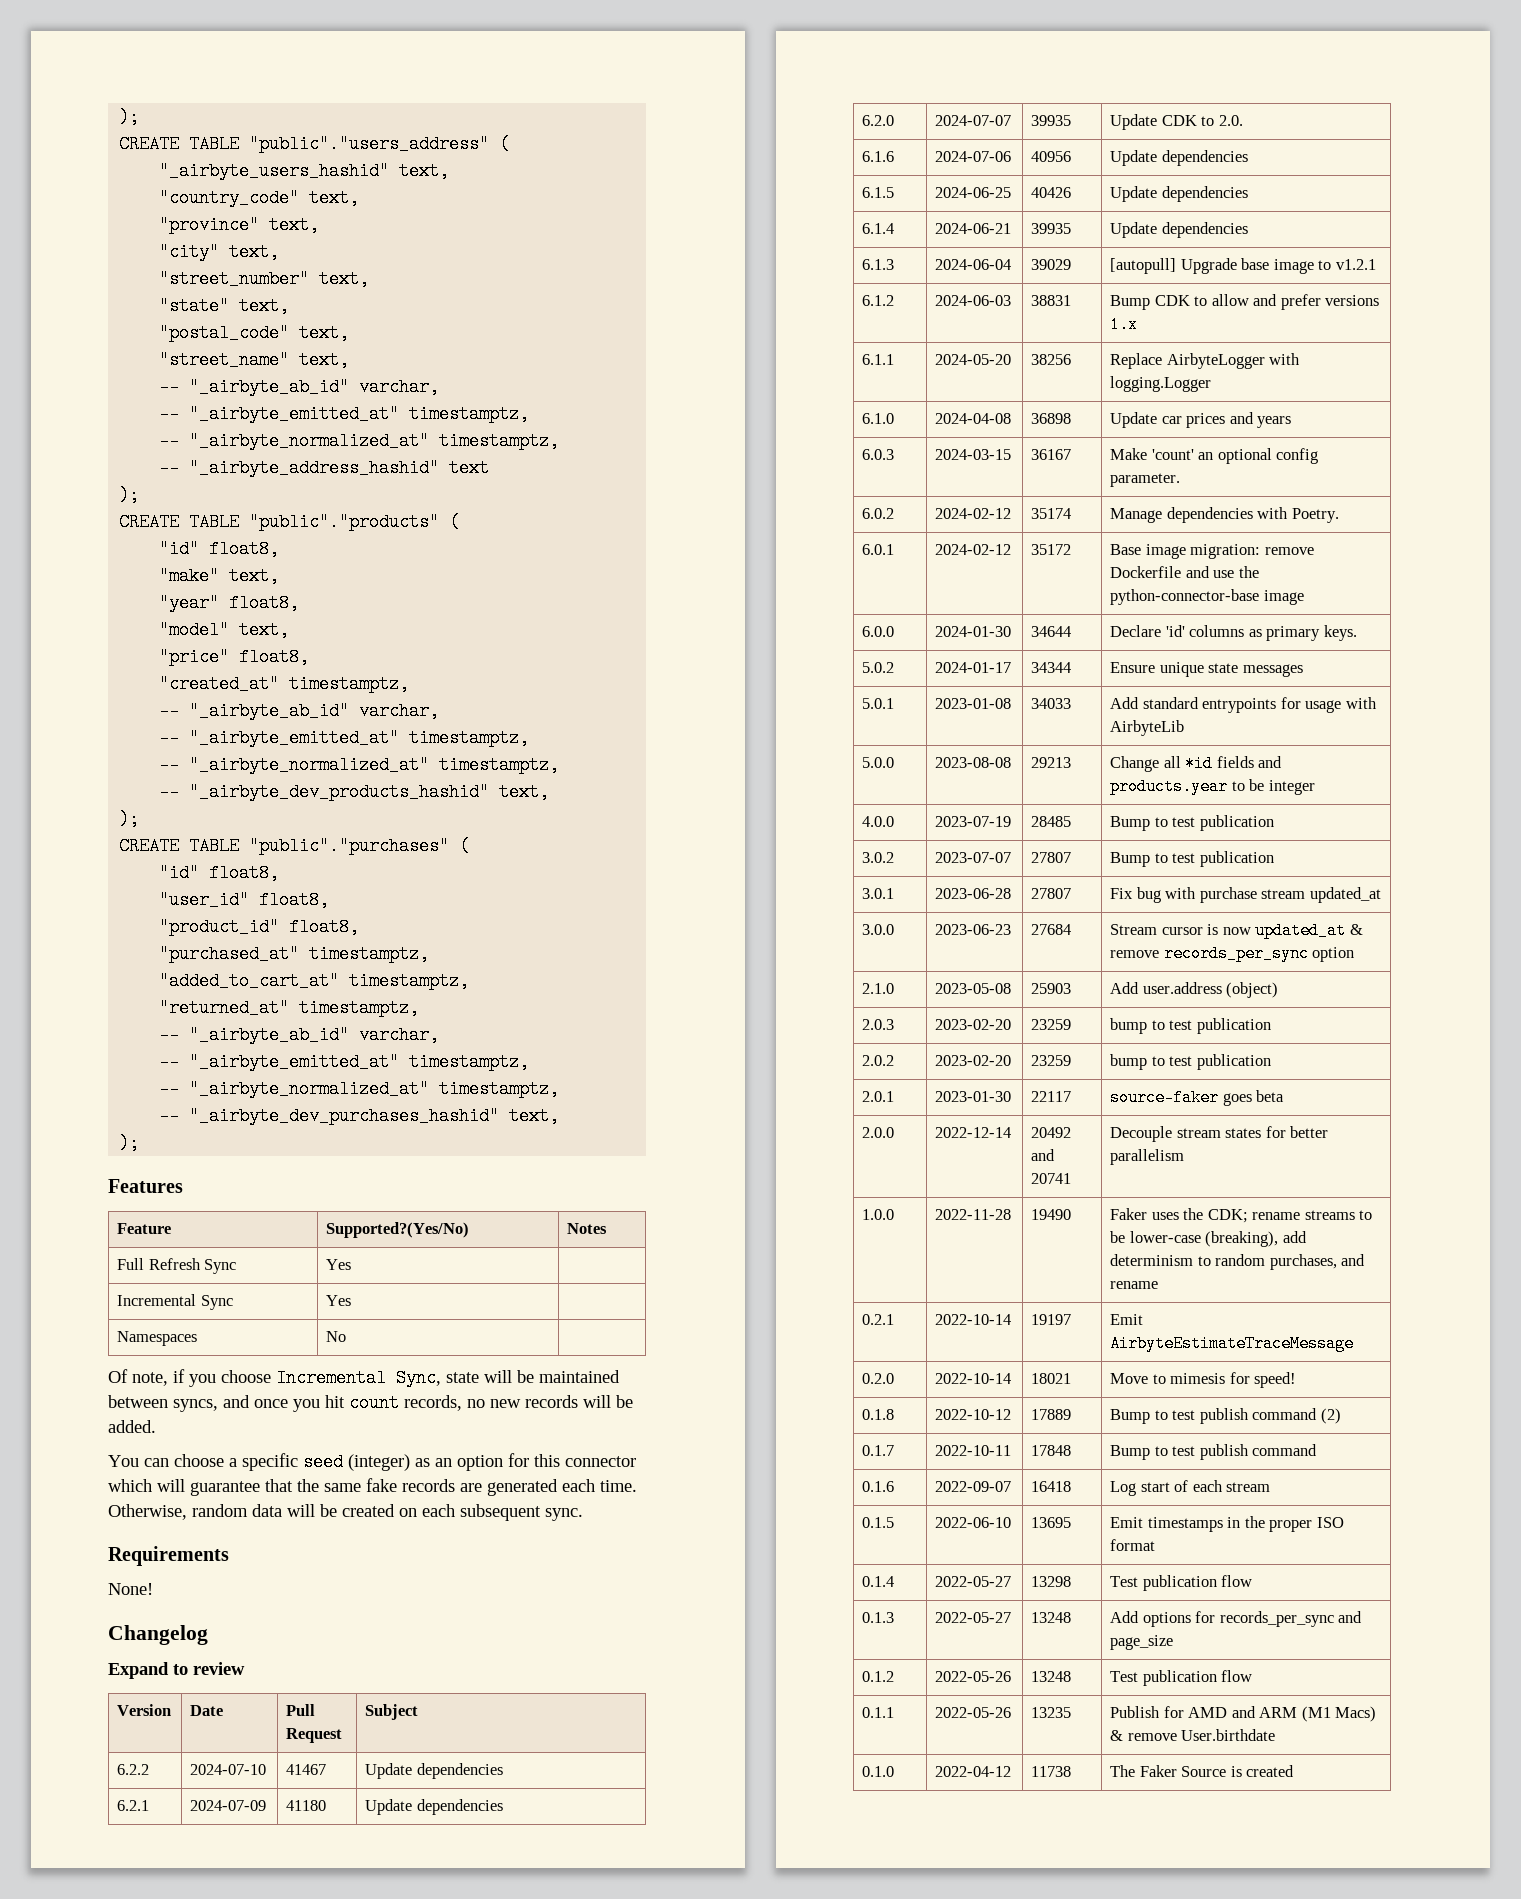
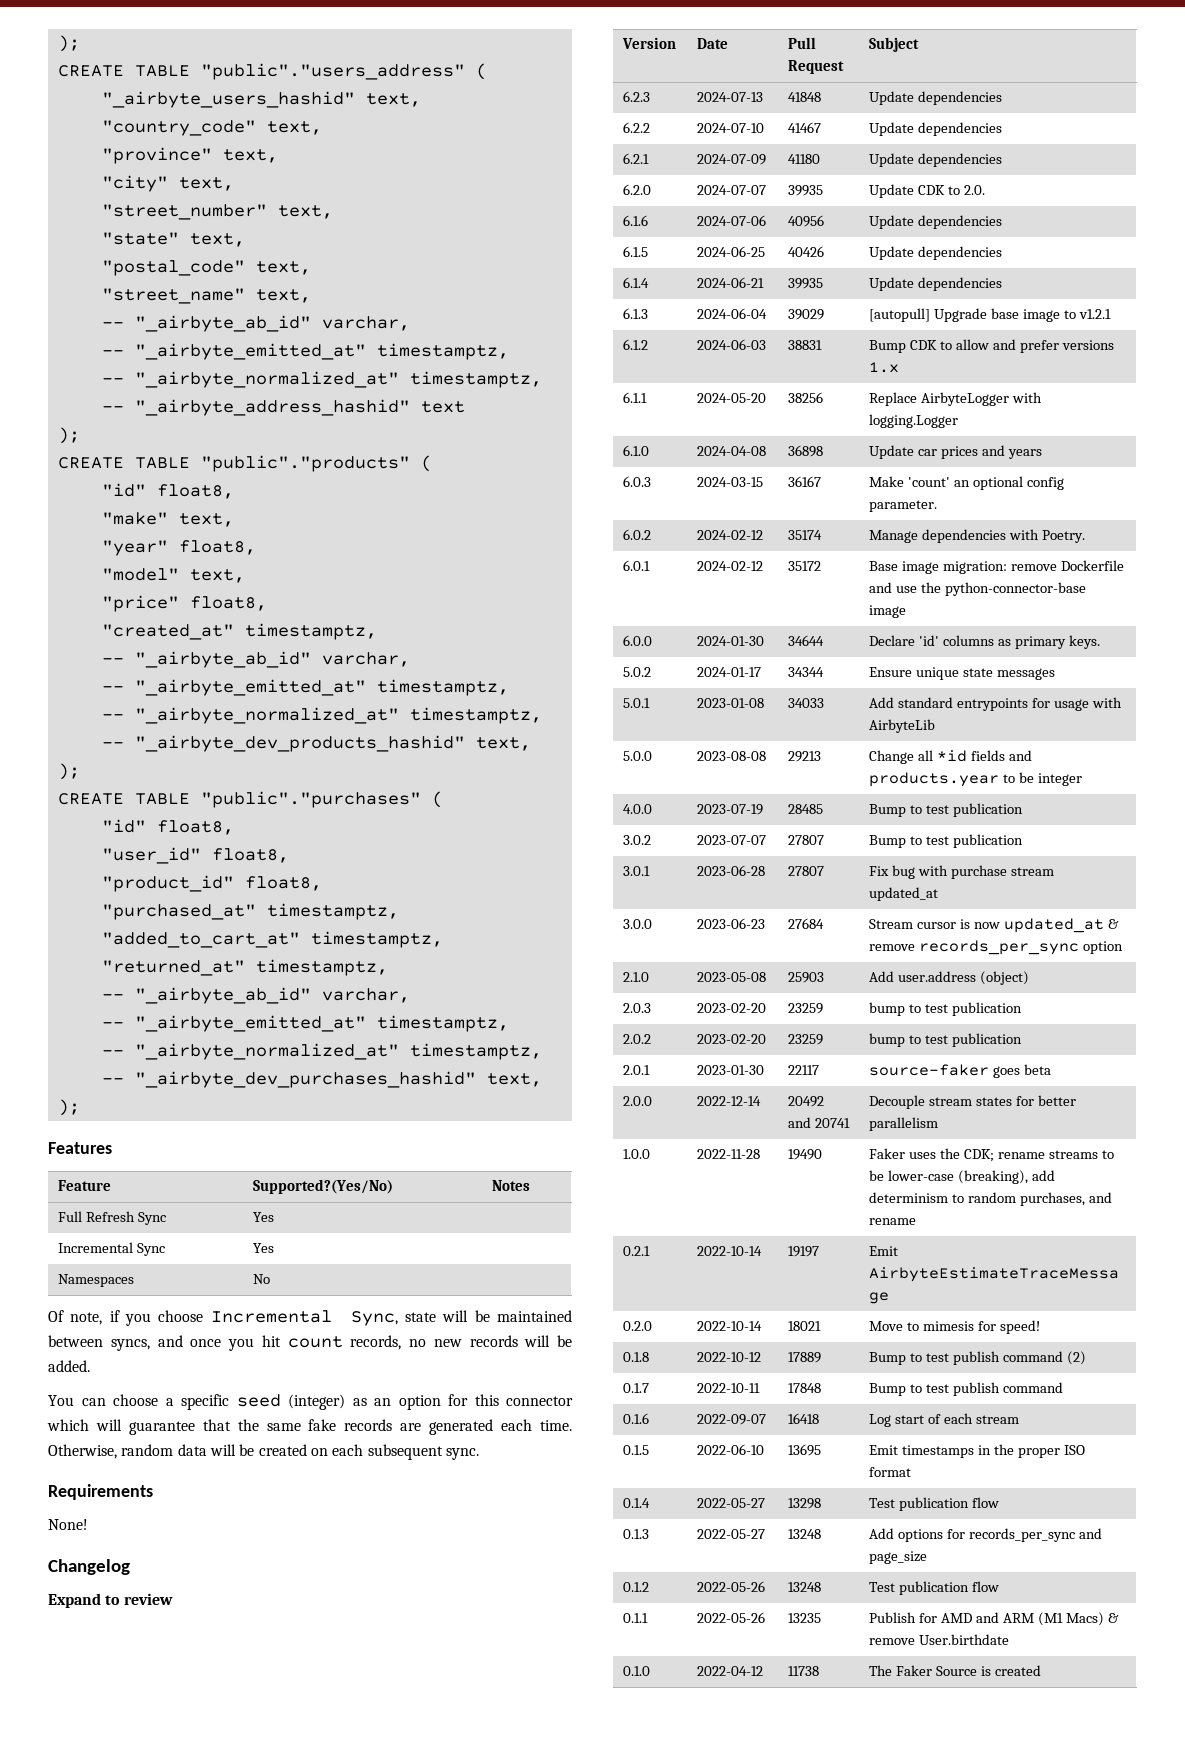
+ 6.2.3 | 2024-07-13 | 41848 | Update dependencies

